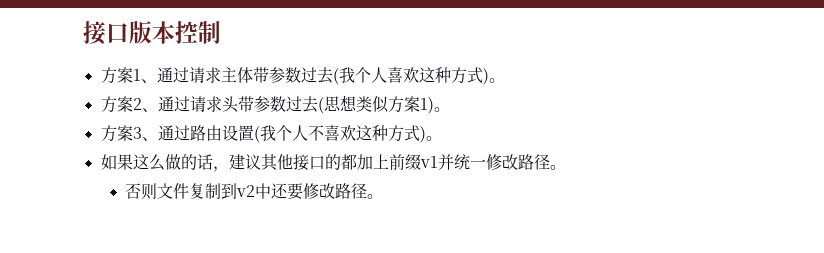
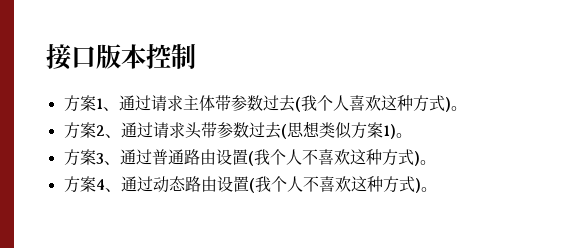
- 方案3、通过路由设置(我个人不喜欢这种方式)。
+ 方案3、通过普通路由设置(我个人不喜欢这种方式)。
- 如果这么做的话，建议其他接口的都加上前缀v1并统一修改路径。
- 否则文件复制到v2中还要修改路径。
+ 方案4、通过动态路由设置(我个人不喜欢这种方式)。

